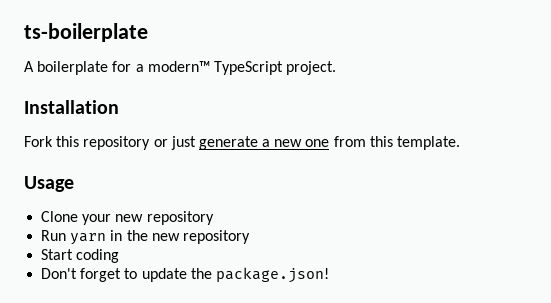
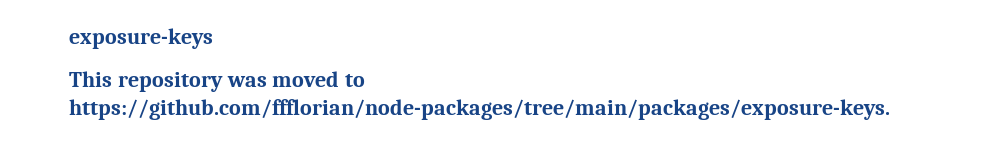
- ts-boilerplate
- A boilerplate for a modern™ TypeScript project.
- Installation
- Fork this repository or just generate a new one from this template.
- Usage
- Clone your new repository
- Run yarn in the new repository
- Start coding
- Don't forget to update the package.json!
+ exposure-keys
+ This repository was moved to https://github.com/ffflorian/node-packages/tree/main/packages/exposure-keys.

